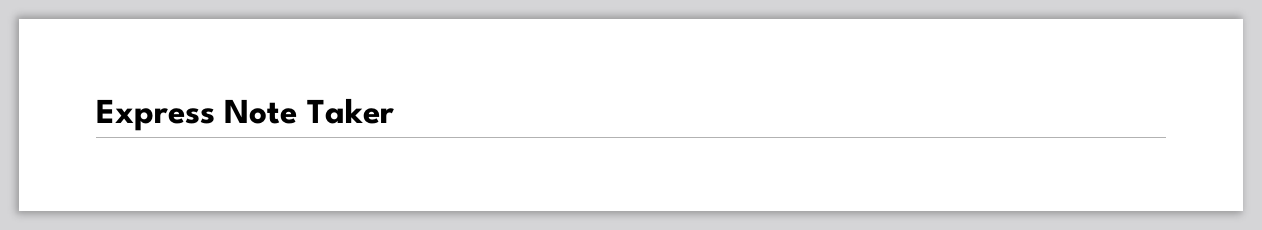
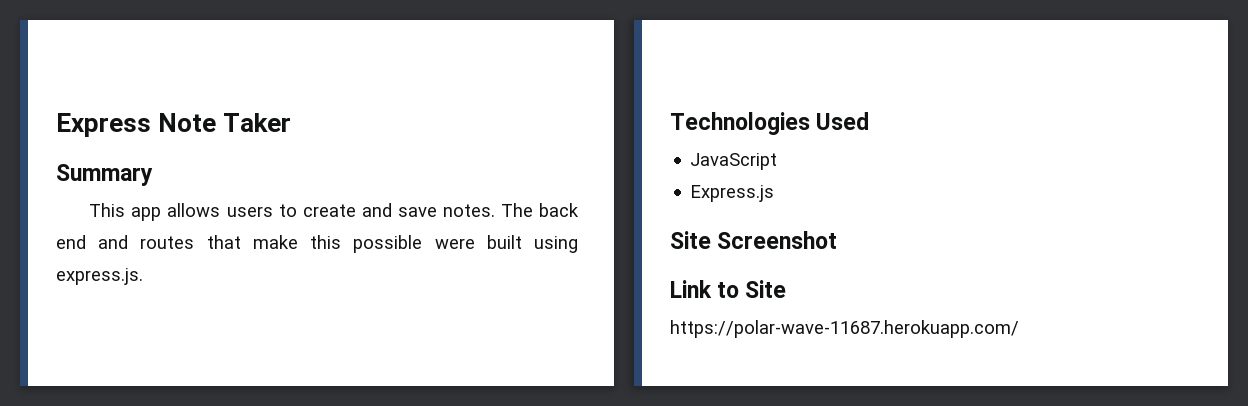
+ Summary
+ This app allows users to create and save notes. The back end and routes that make this possible were built using express.js.
+ Technologies Used
+ JavaScript
+ Express.js
+ Site Screenshot
+ Link to Site
+ https://polar-wave-11687.herokuapp.com/

